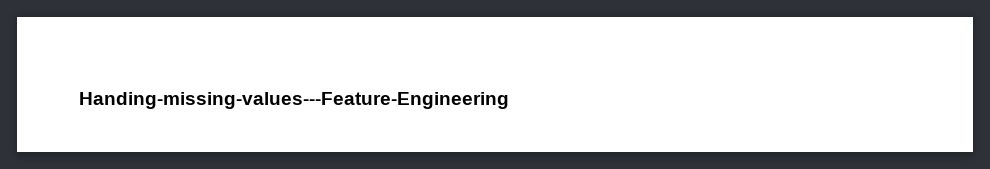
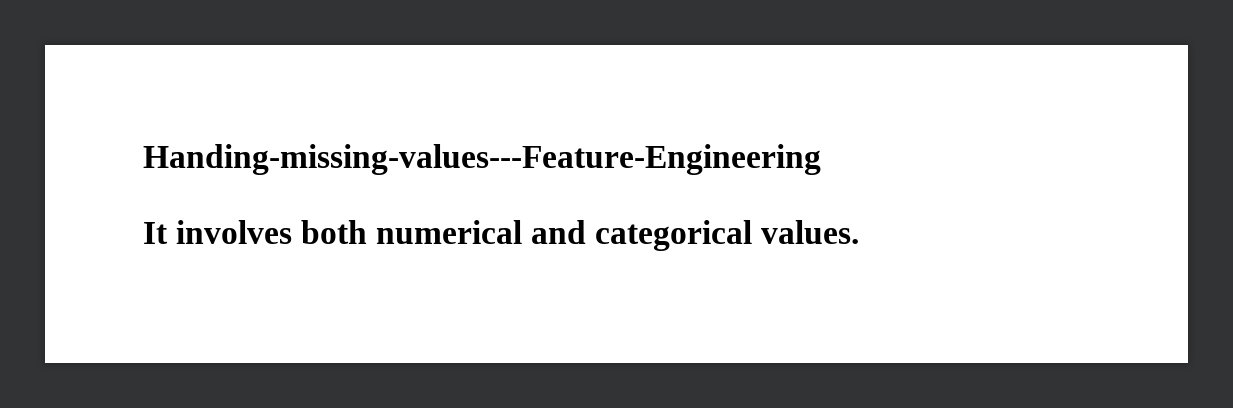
+ It involves both numerical and categorical values.

